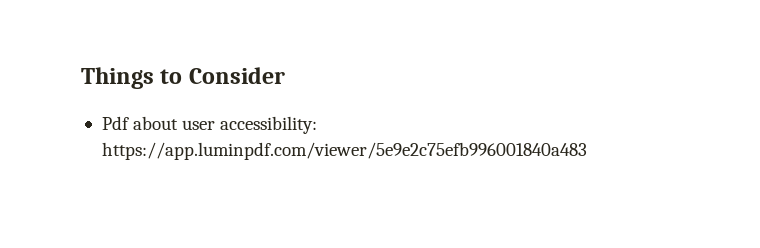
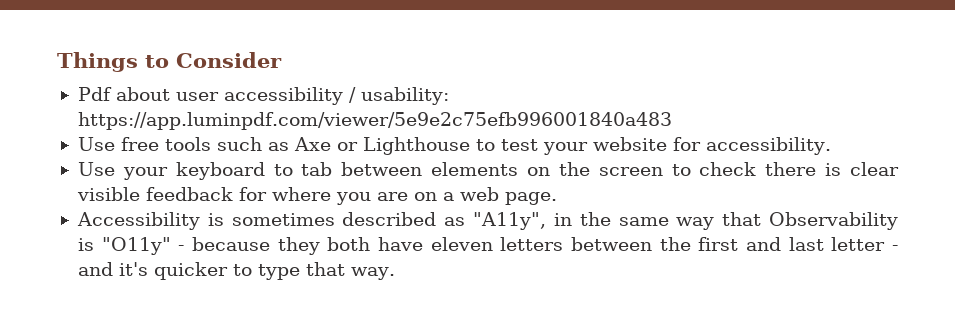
- Pdf about user accessibility: https://app.luminpdf.com/viewer/5e9e2c75efb996001840a483
+ Pdf about user accessibility / usability: https://app.luminpdf.com/viewer/5e9e2c75efb996001840a483
+ Use free tools such as Axe or Lighthouse to test your website for accessibility.
+ Use your keyboard to tab between elements on the screen to check there is clear visible feedback for where you are on a web page.
+ Accessibility is sometimes described as "A11y", in the same way that Observability is "O11y" - because they both have eleven letters between the first and last letter - and it's quicker to type that way.

